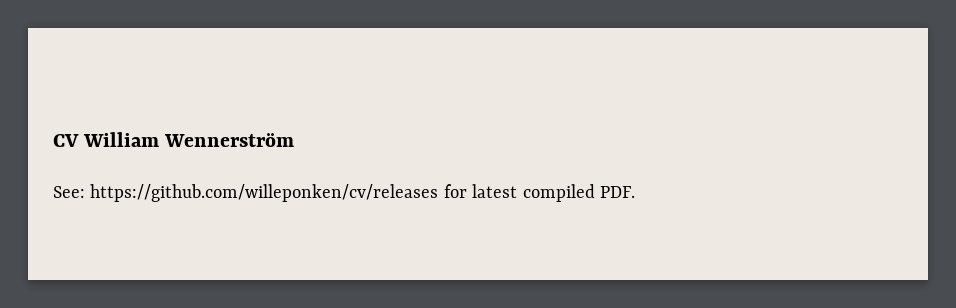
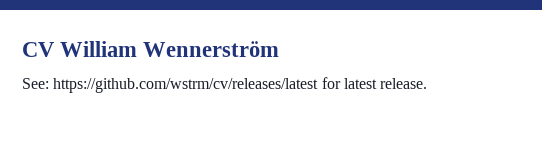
- See: https://github.com/willeponken/cv/releases for latest compiled PDF.
+ See: https://github.com/wstrm/cv/releases/latest for latest release.

